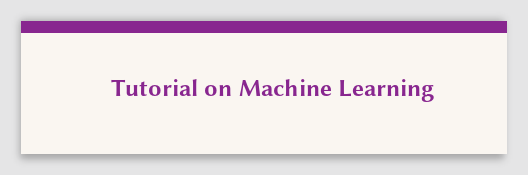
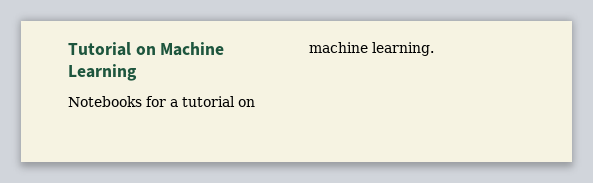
+ Notebooks for a tutorial on machine learning.

